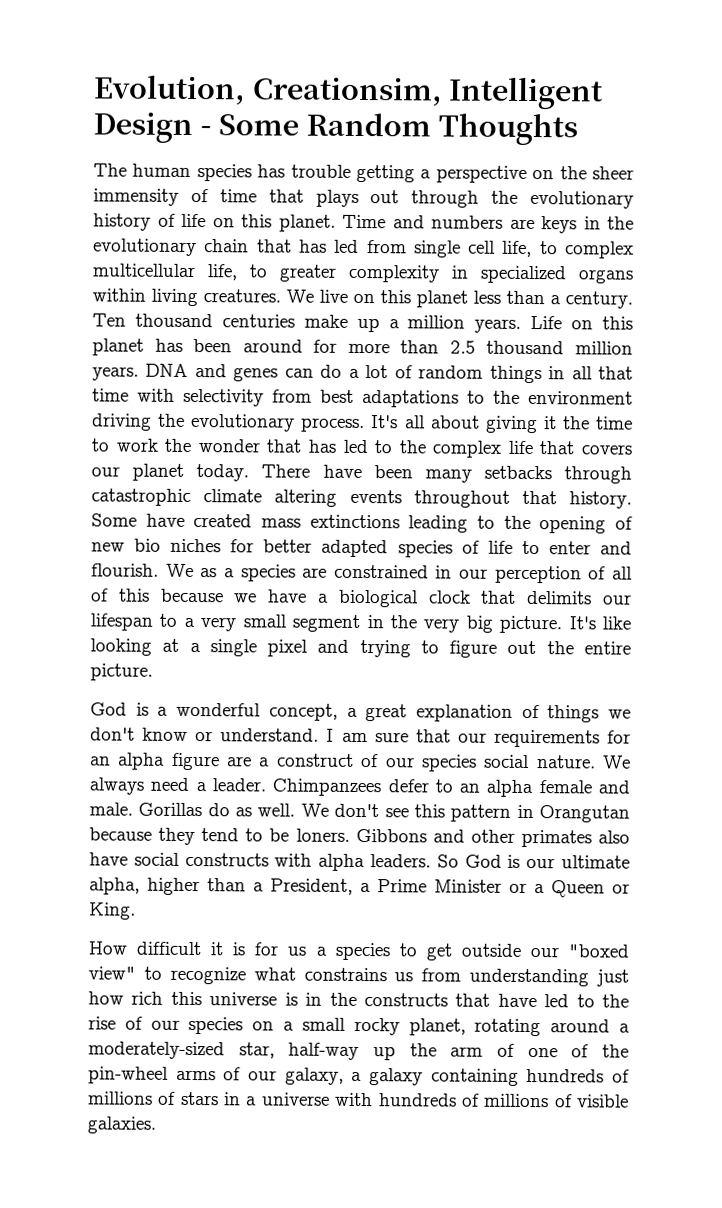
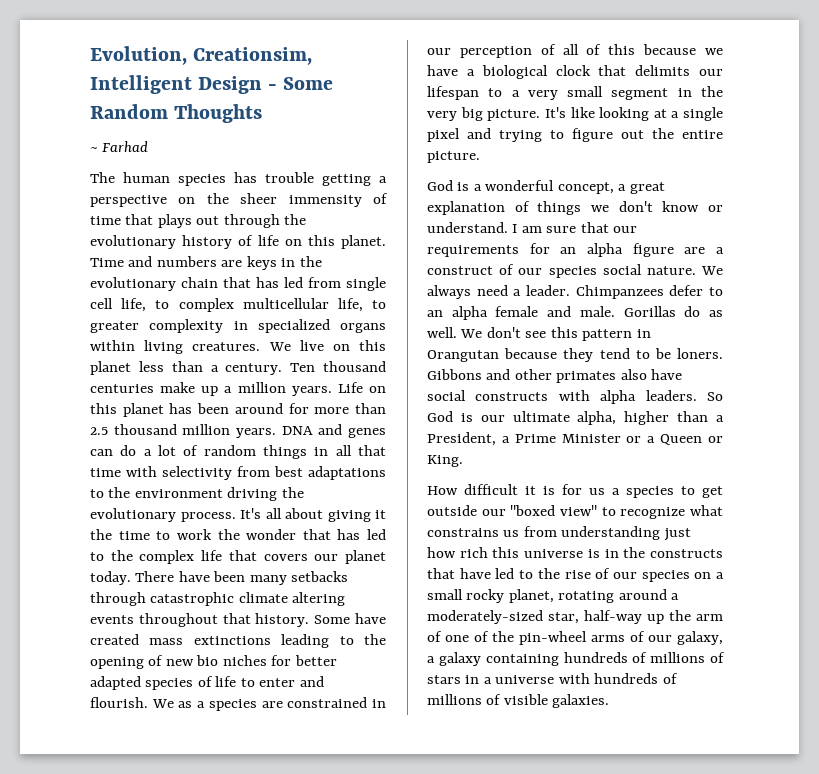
+ ~ Farhad

